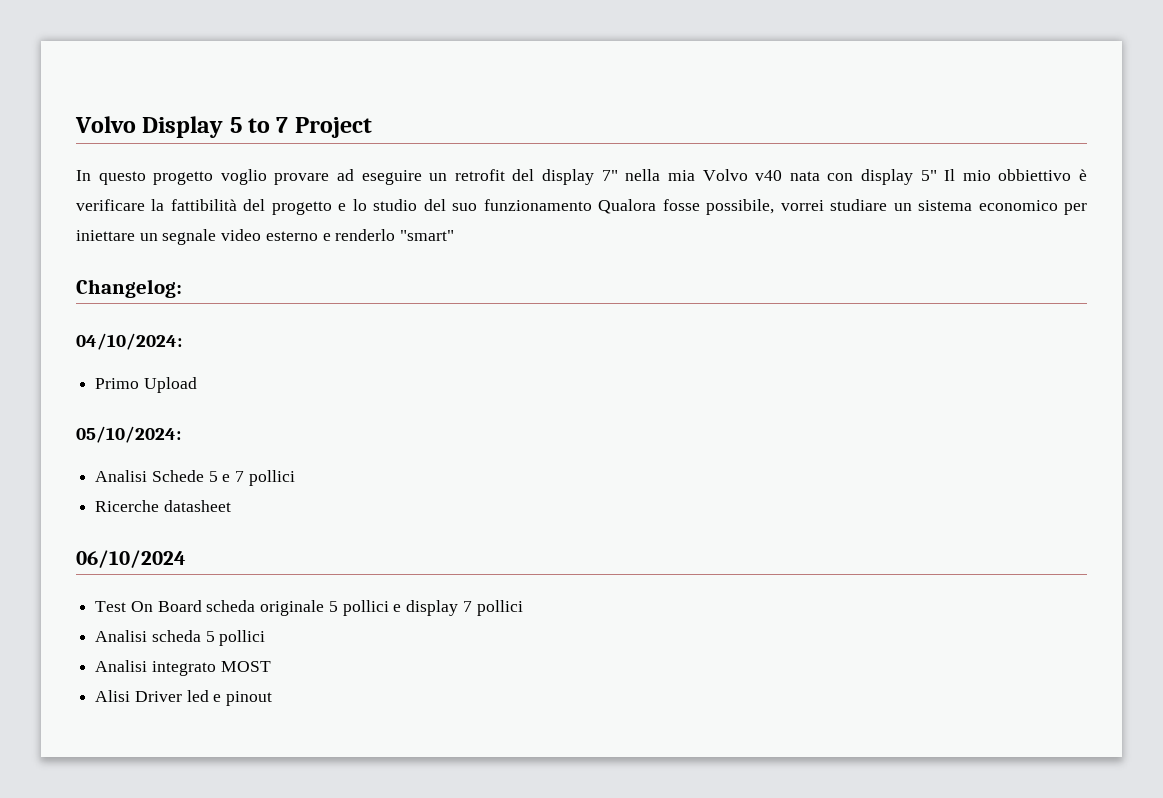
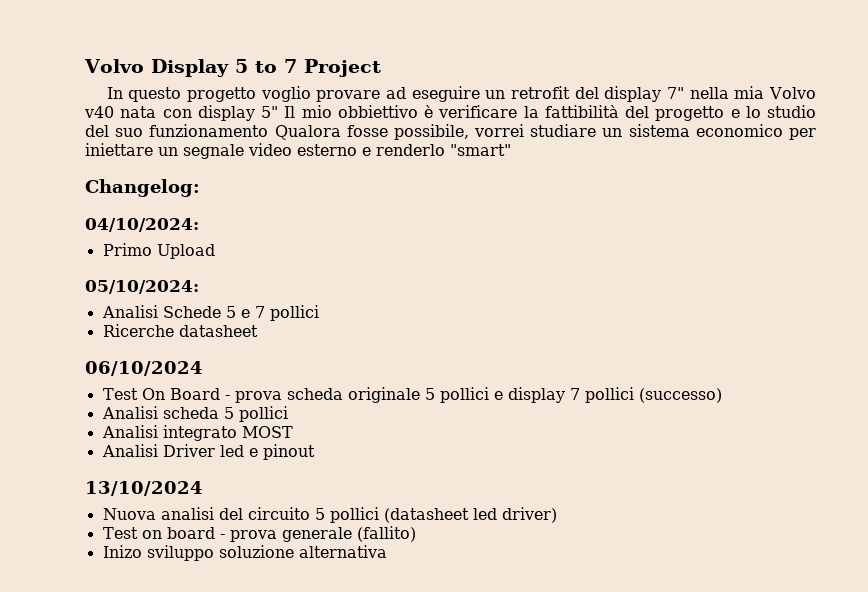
- Test On Board scheda originale 5 pollici e display 7 pollici
+ Test On Board - prova scheda originale 5 pollici e display 7 pollici (successo)
- Alisi Driver led e pinout
+ Analisi Driver led e pinout
+ 13/10/2024
+ Nuova analisi del circuito 5 pollici (datasheet led driver)
+ Test on board - prova generale (fallito)
+ Inizo sviluppo soluzione alternativa

